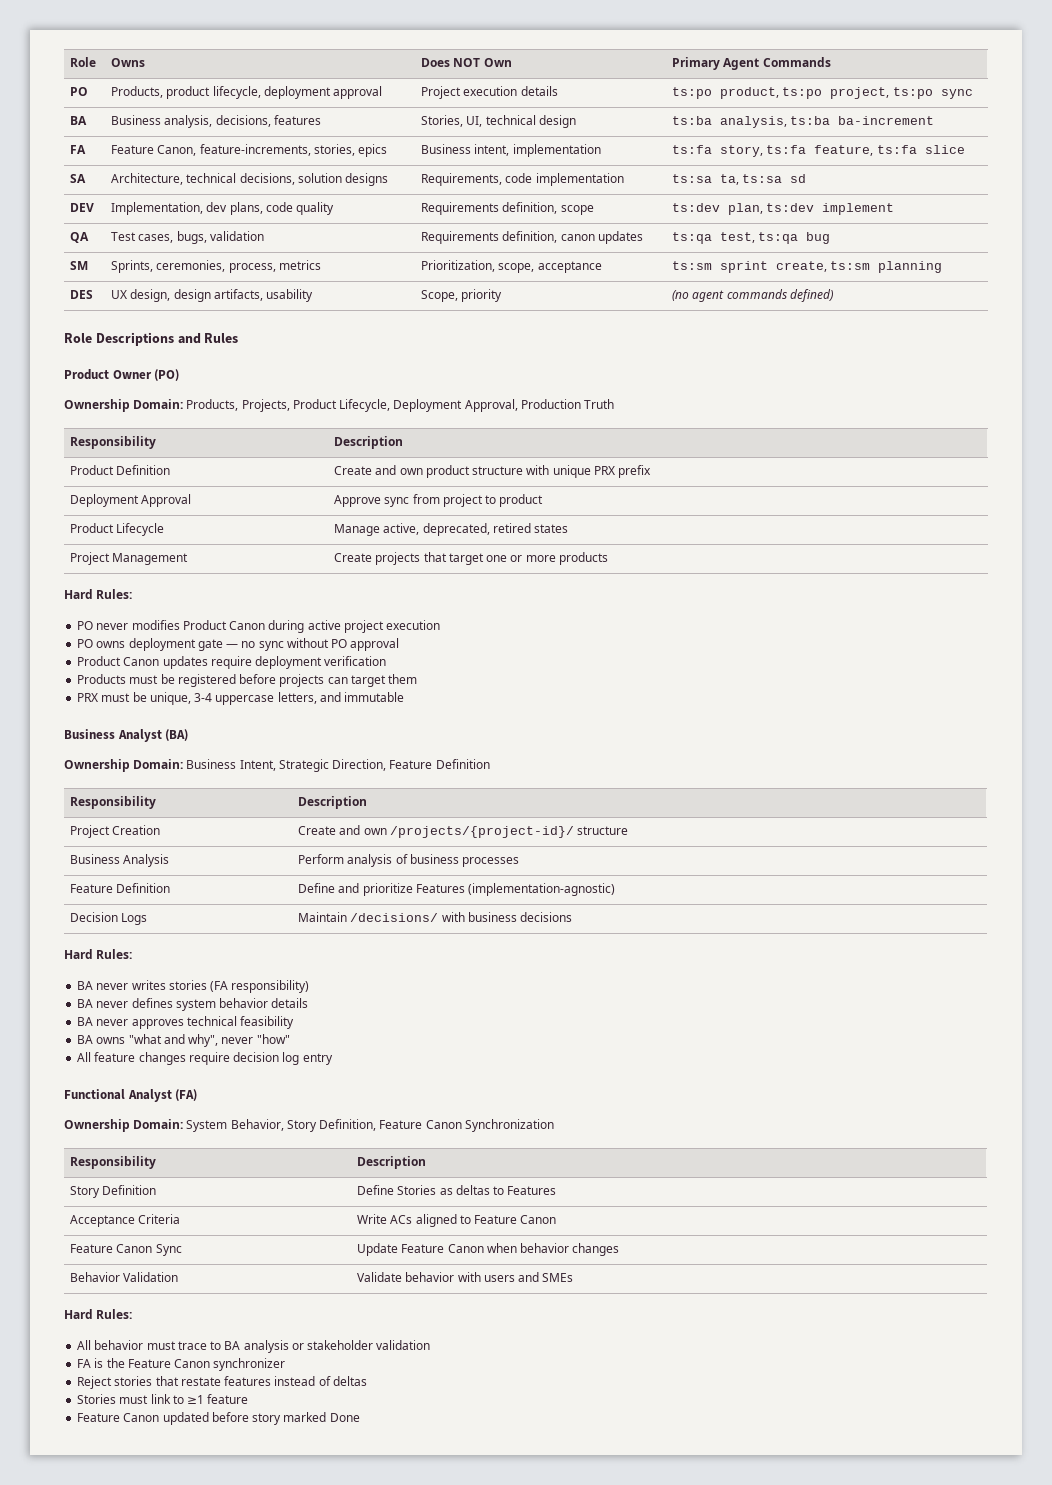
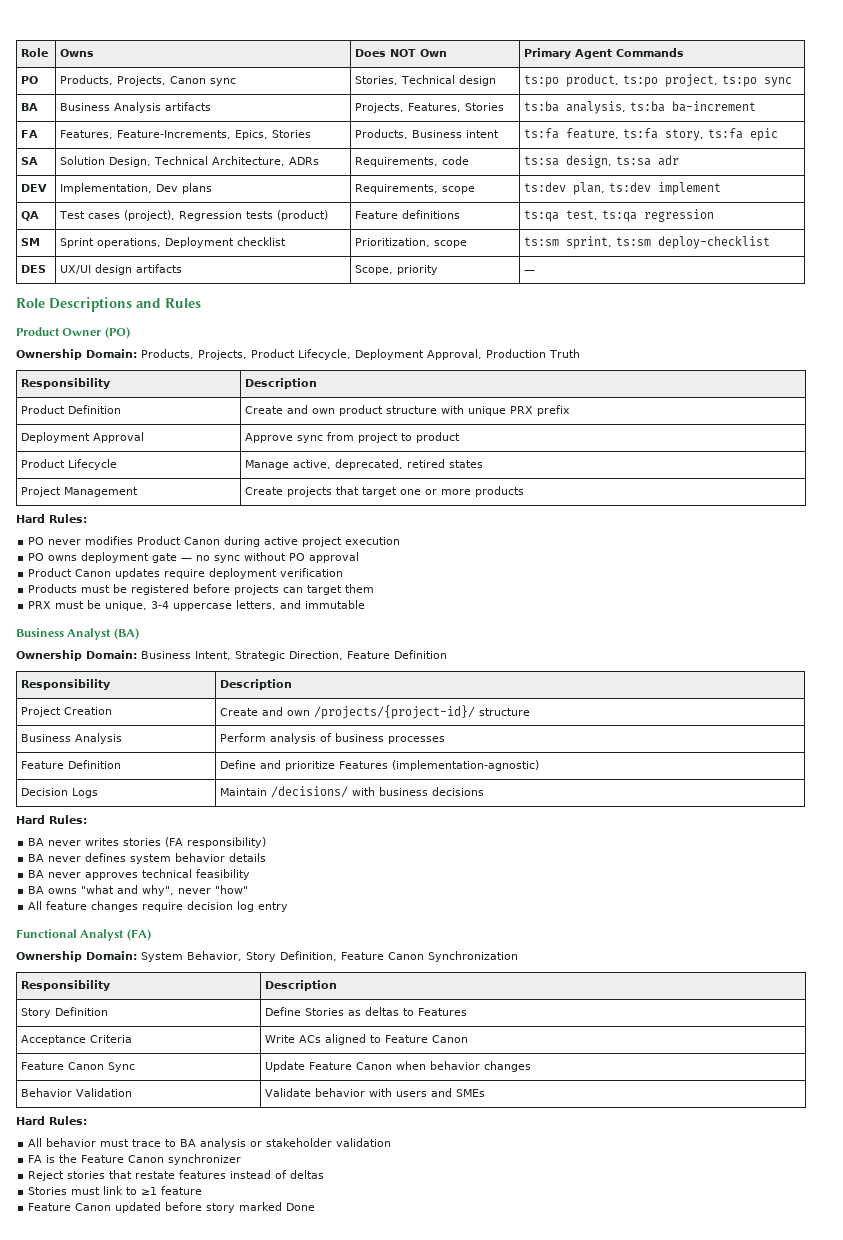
- PO | Products, product lifecycle, deployment approval | Project execution details | ts:po product, ts:po project, ts:po sync
+ PO | Products, Projects, Canon sync | Stories, Technical design | ts:po product, ts:po project, ts:po sync
- BA | Business analysis, decisions, features | Stories, UI, technical design | ts:ba analysis, ts:ba ba-increment
+ BA | Business Analysis artifacts | Projects, Features, Stories | ts:ba analysis, ts:ba ba-increment
- FA | Feature Canon, feature-increments, stories, epics | Business intent, implementation | ts:fa story, ts:fa feature, ts:fa slice
- SA | Architecture, technical decisions, solution designs | Requirements, code implementation | ts:sa ta, ts:sa sd
+ FA | Features, Feature-Increments, Epics, Stories | Products, Business intent | ts:fa feature, ts:fa story, ts:fa epic
+ SA | Solution Design, Technical Architecture, ADRs | Requirements, code | ts:sa design, ts:sa adr
- DEV | Implementation, dev plans, code quality | Requirements definition, scope | ts:dev plan, ts:dev implement
+ DEV | Implementation, Dev plans | Requirements, scope | ts:dev plan, ts:dev implement
- QA | Test cases, bugs, validation | Requirements definition, canon updates | ts:qa test, ts:qa bug
+ QA | Test cases (project), Regression tests (product) | Feature definitions | ts:qa test, ts:qa regression
- SM | Sprints, ceremonies, process, metrics | Prioritization, scope, acceptance | ts:sm sprint create, ts:sm planning
- DES | UX design, design artifacts, usability | Scope, priority | (no agent commands defined)
+ SM | Sprint operations, Deployment checklist | Prioritization, scope | ts:sm sprint, ts:sm deploy-checklist
+ DES | UX/UI design artifacts | Scope, priority | —

